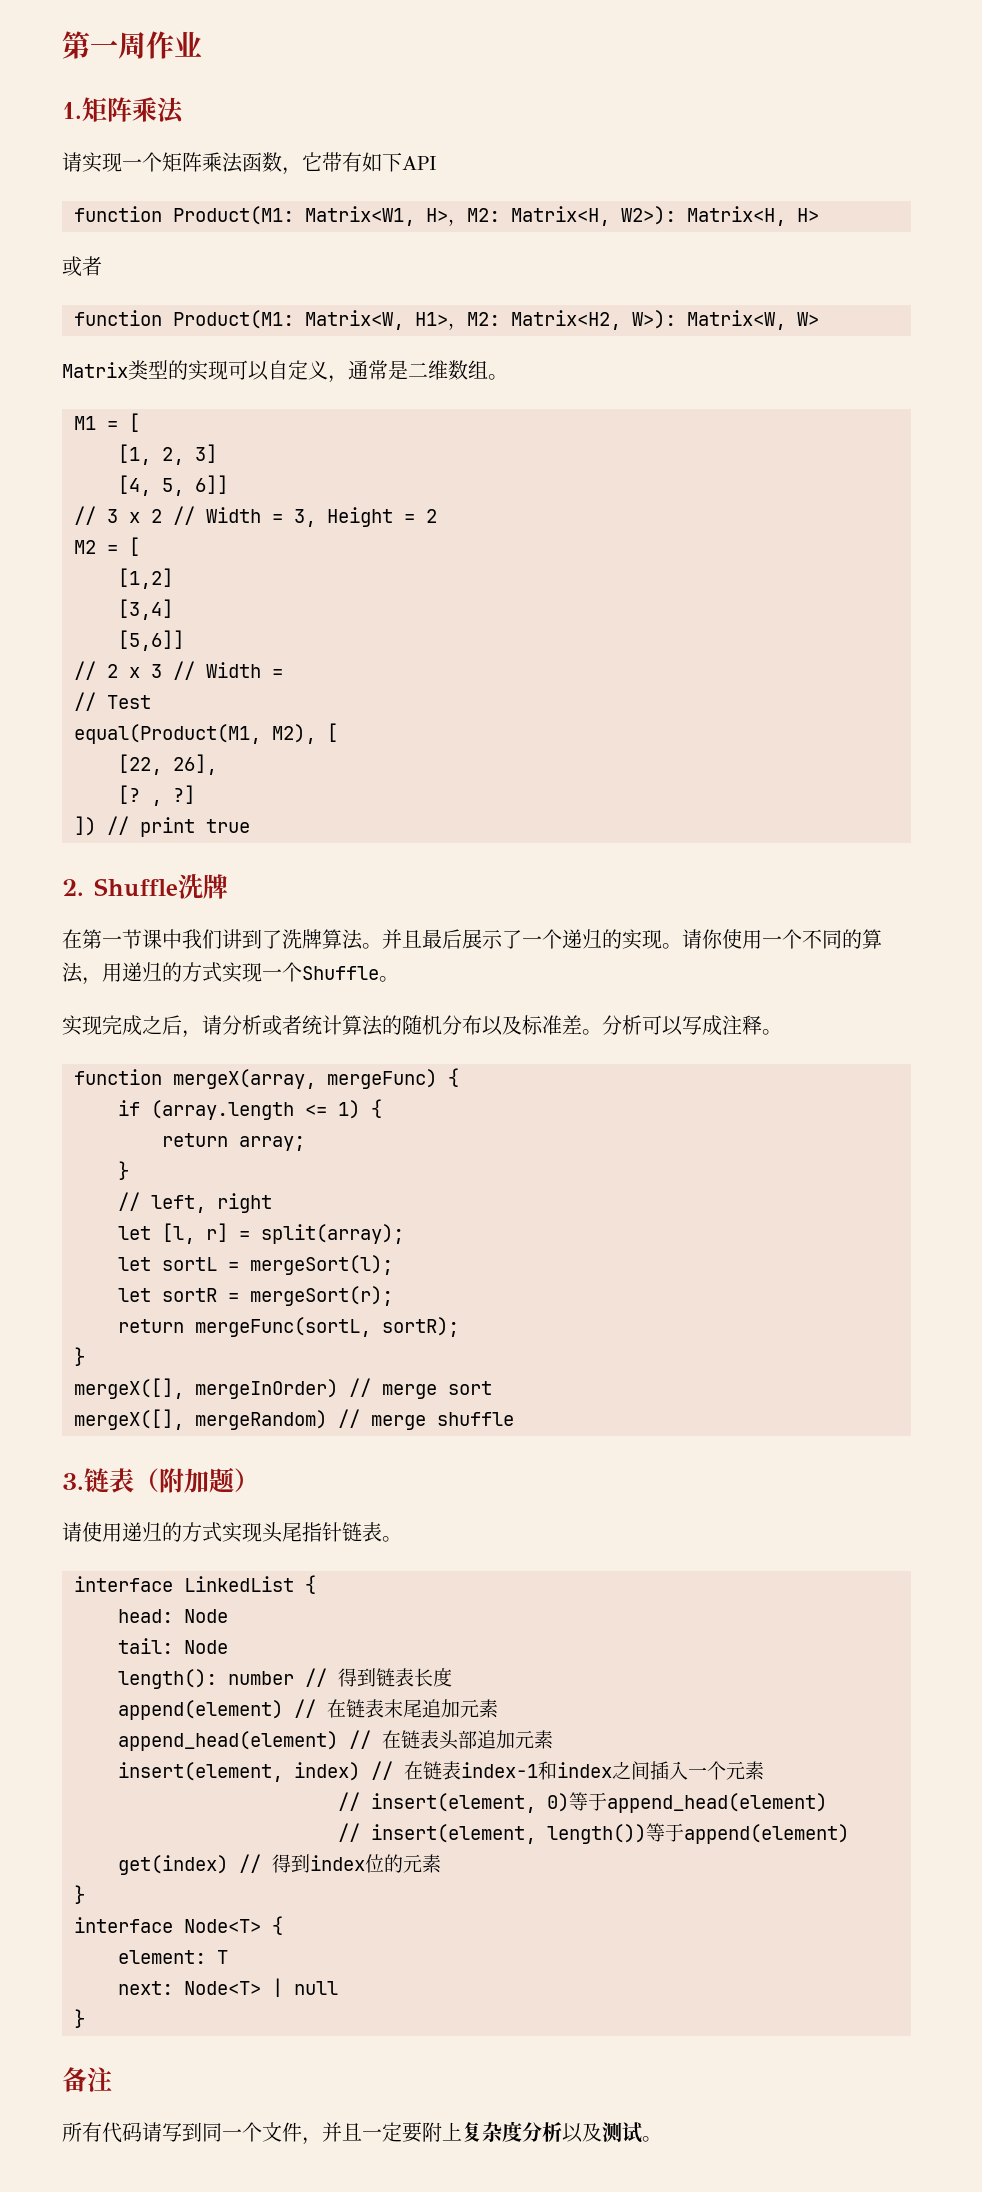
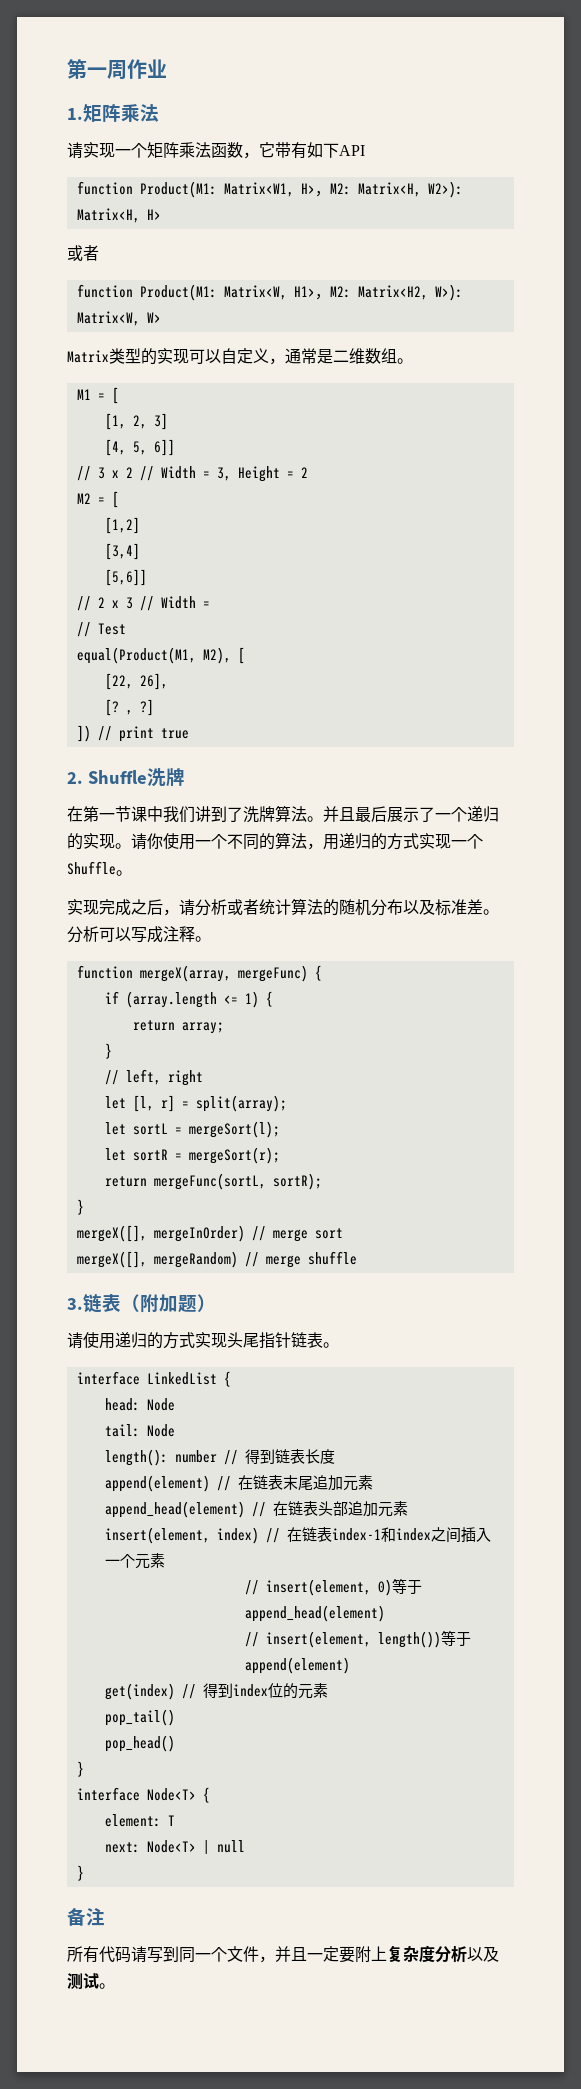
+ pop_tail()
+ pop_head()

